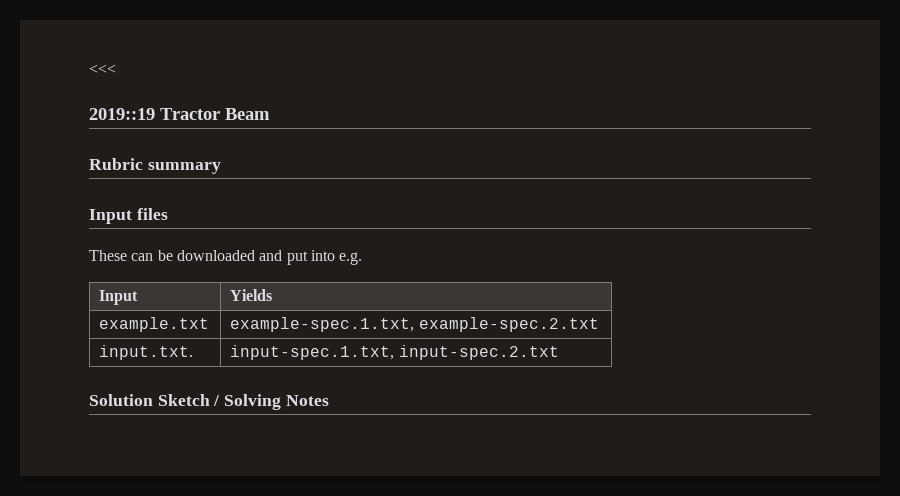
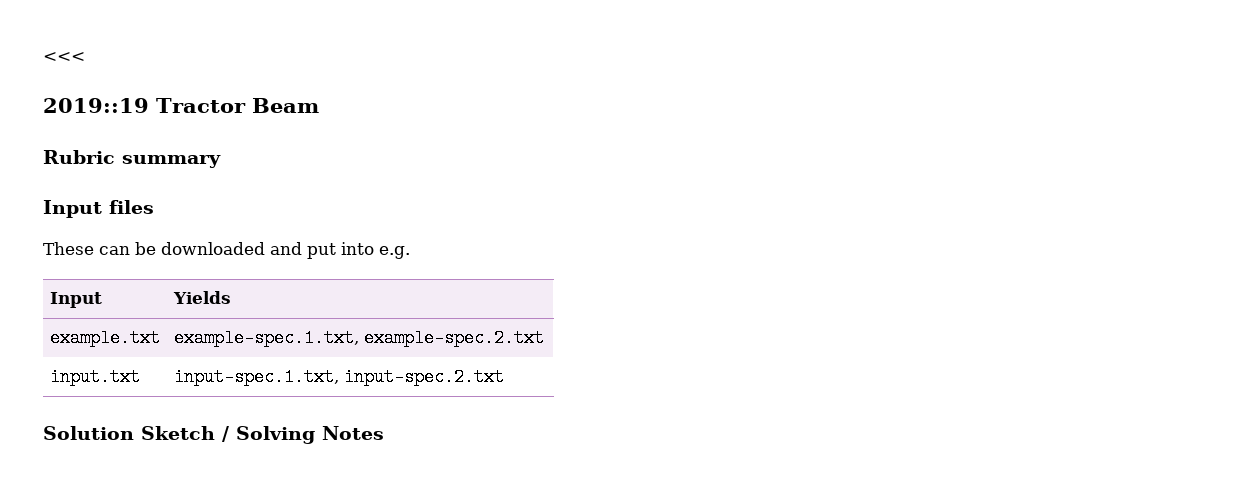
- input.txt. | input-spec.1.txt, input-spec.2.txt
+ input.txt | input-spec.1.txt, input-spec.2.txt

